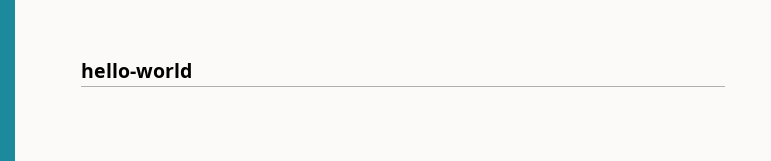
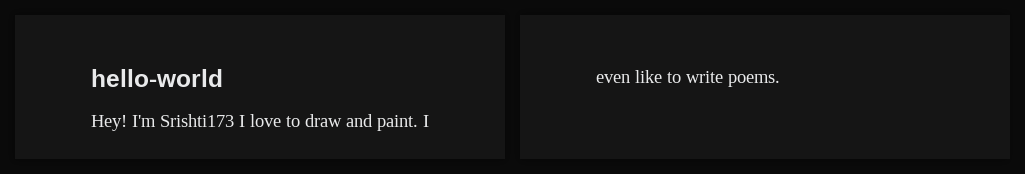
+ Hey! I'm Srishti173 I love to draw and paint. I even like to write poems.

